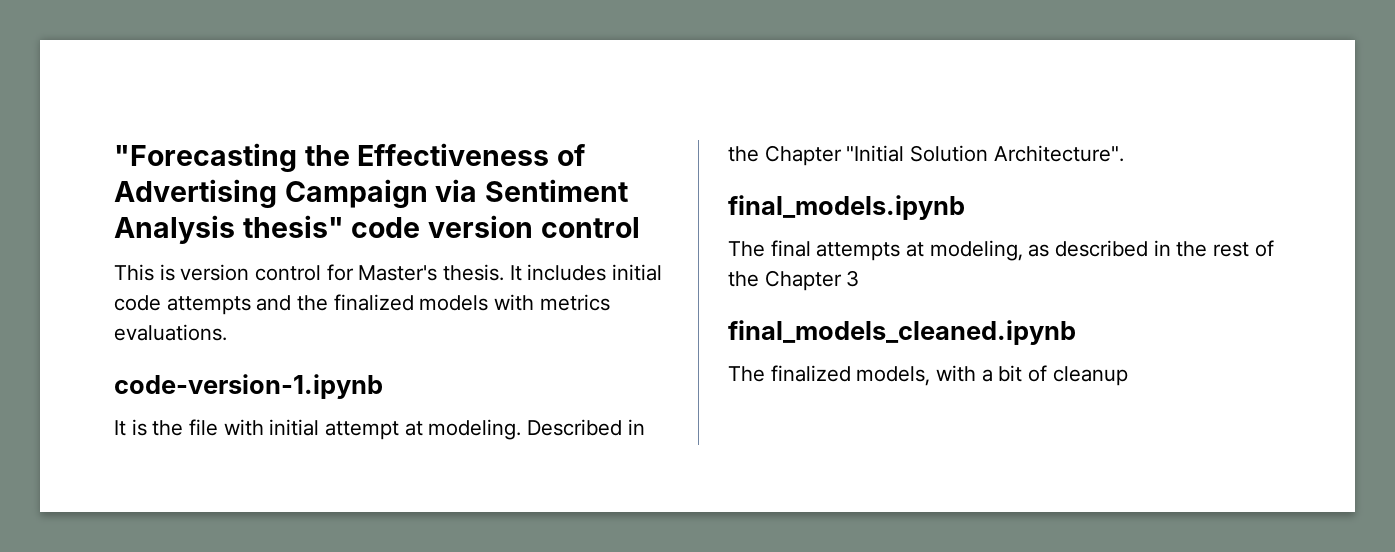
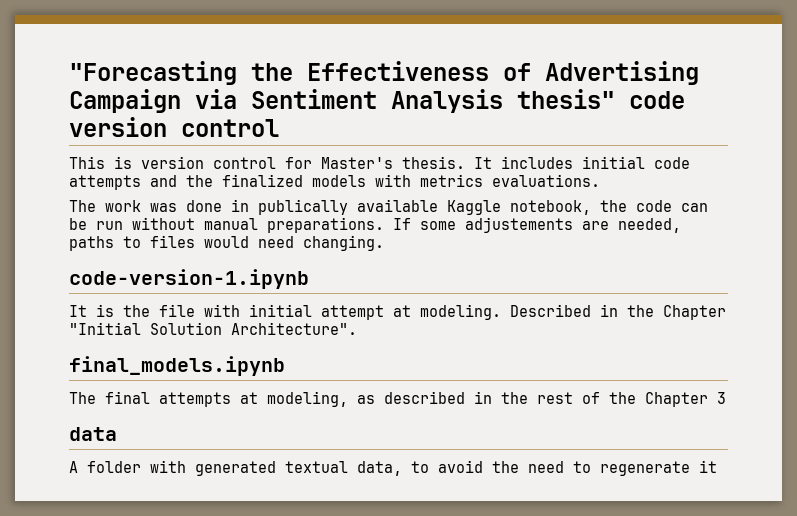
+ The work was done in publically available Kaggle notebook, the code can be run without manual preparations. If some adjustements are needed, paths to files would need changing.
- final_models_cleaned.ipynb
- The finalized models, with a bit of cleanup
+ data
+ A folder with generated textual data, to avoid the need to regenerate it

